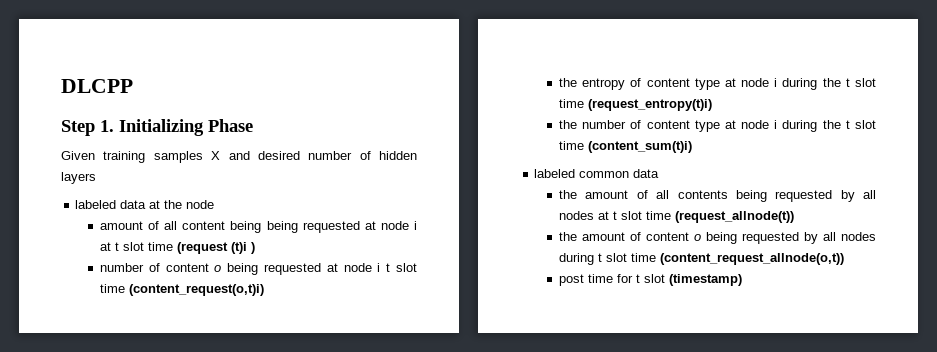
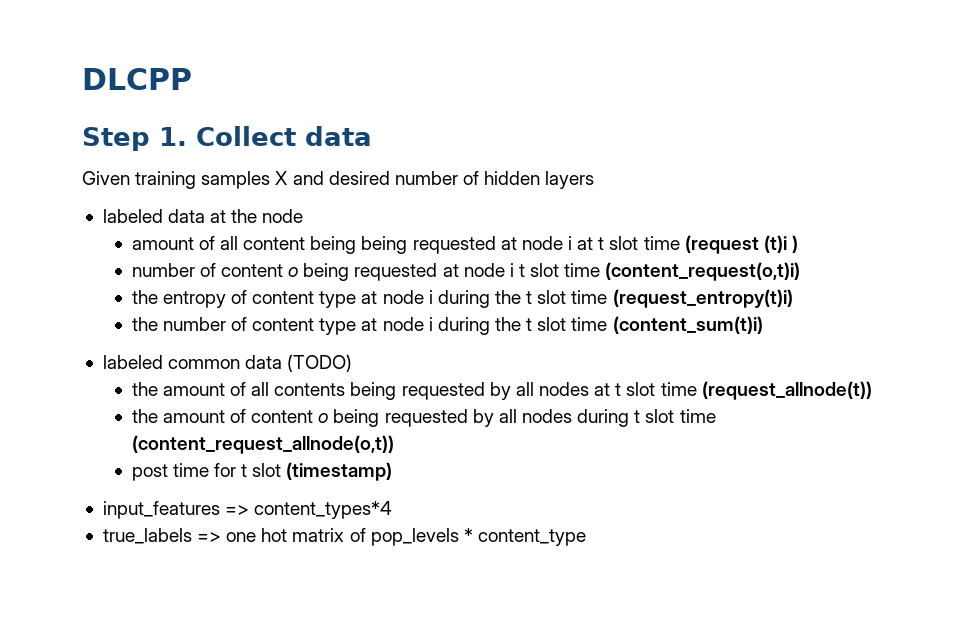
- Step 1. Initializing Phase
+ Step 1. Collect data
- labeled common data
+ labeled common data (TODO)
+ input_features => content_types*4
+ true_labels => one hot matrix of pop_levels * content_type

